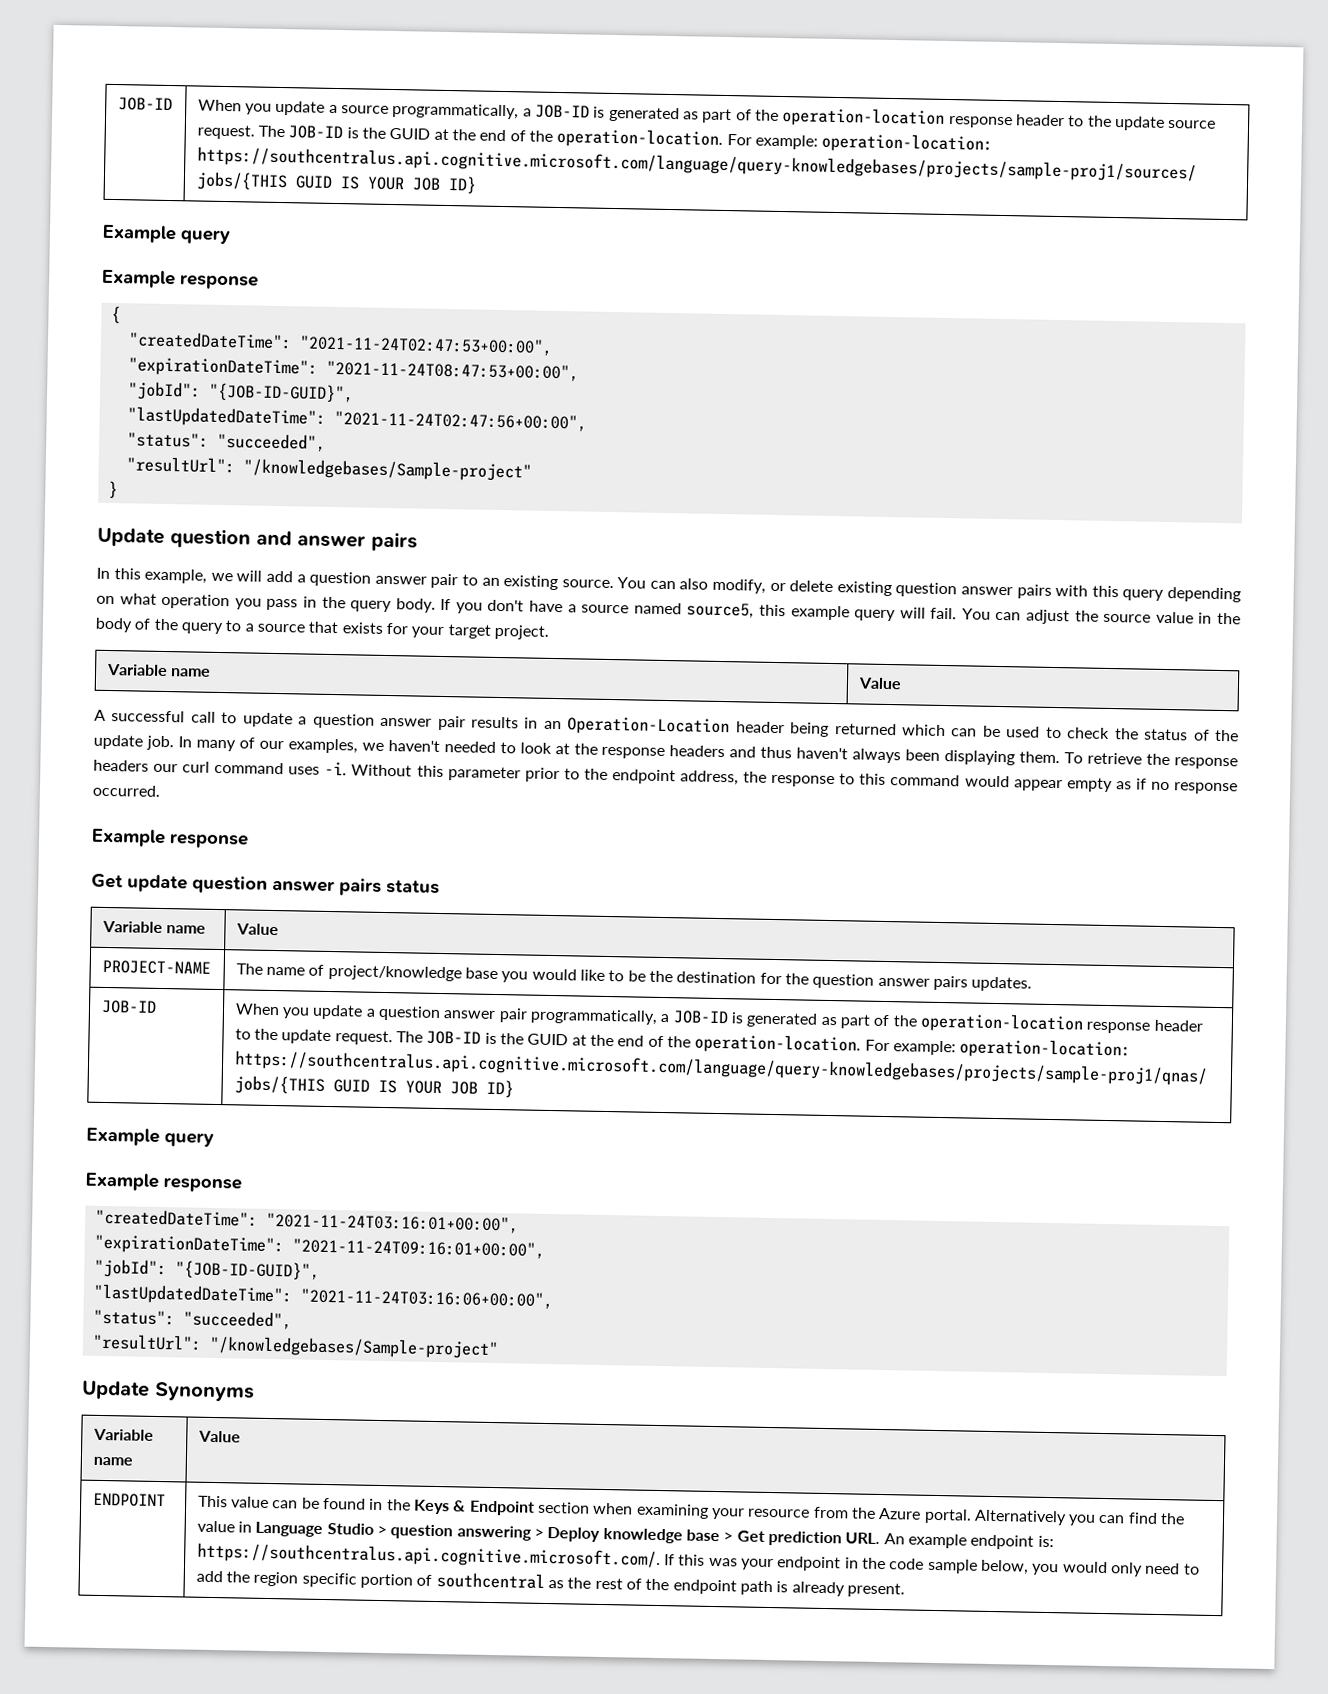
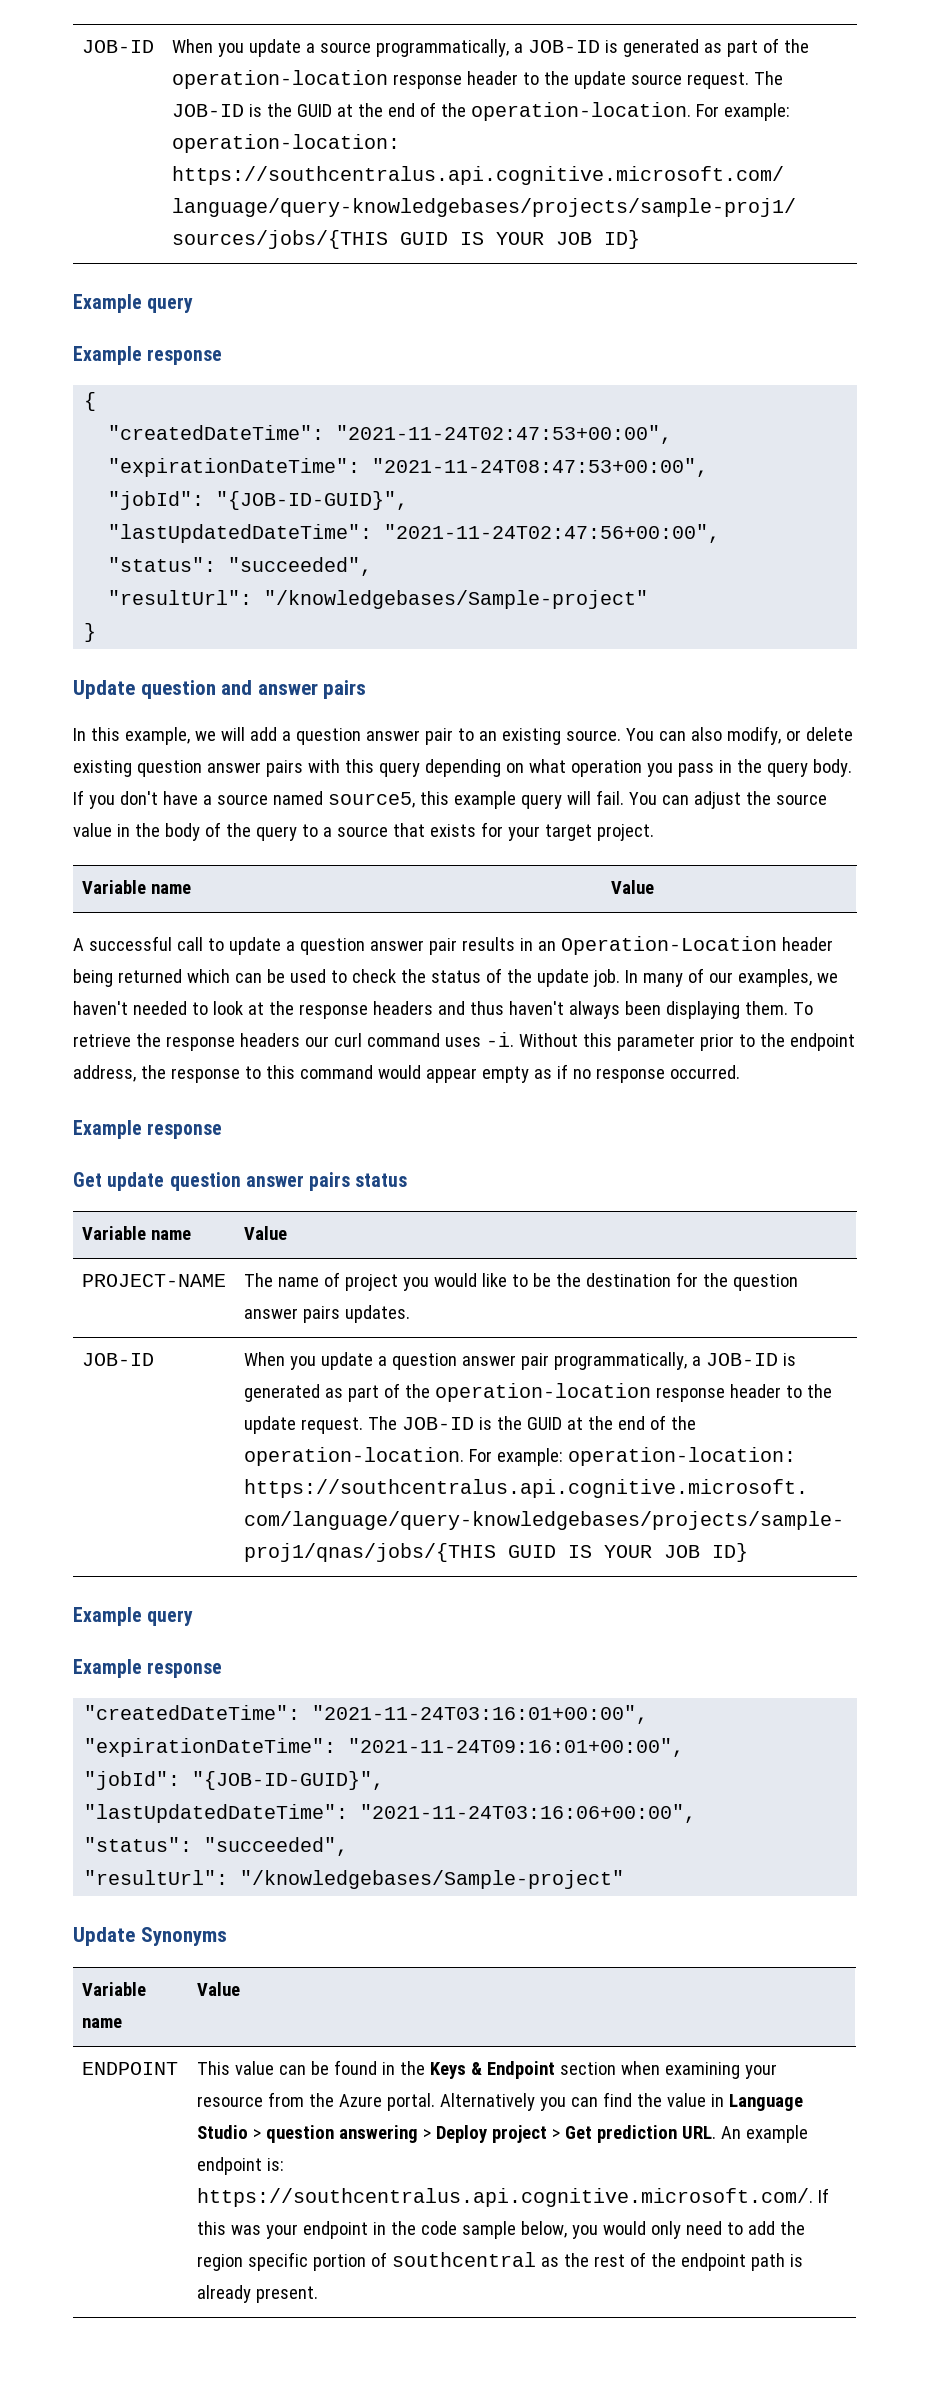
- PROJECT-NAME | The name of project/knowledge base you would like to be the destination for the question answer pairs updates.
+ PROJECT-NAME | The name of project you would like to be the destination for the question answer pairs updates.
- Alternatively you can find the value in Language Studio > question answering > Deploy knowledge base > Get prediction URL. An example endpoint is: https://southcentralus.api.cognitive.microsoft.com/. If this was your endpoint in the code sample below, you would only need to add the region specific portion of southcentral as the rest of the endpoint path is already present.
+ Alternatively you can find the value in Language Studio > question answering > Deploy project > Get prediction URL. An example endpoint is: https://southcentralus.api.cognitive.microsoft.com/. If this was your endpoint in the code sample below, you would only need to add the region specific portion of southcentral as the rest of the endpoint path is already present.

